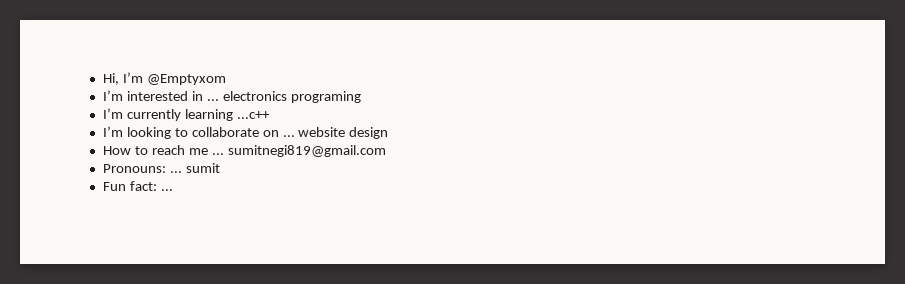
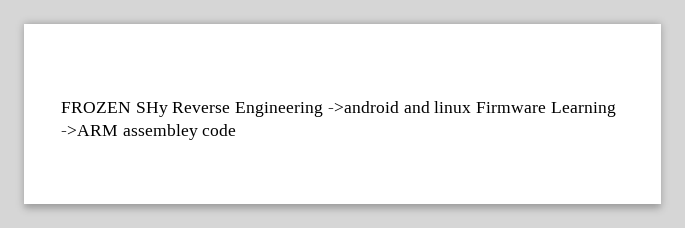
- Hi, I’m @Emptyxom
- I’m interested in ... electronics programing
- I’m currently learning ...c++
- I’m looking to collaborate on ... website design
- How to reach me ... sumitnegi819@gmail.com
- Pronouns: ... sumit
- Fun fact: ...
+ FROZEN SHy Reverse Engineering ->android and linux Firmware Learning ->ARM assembley code

